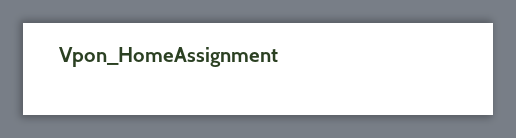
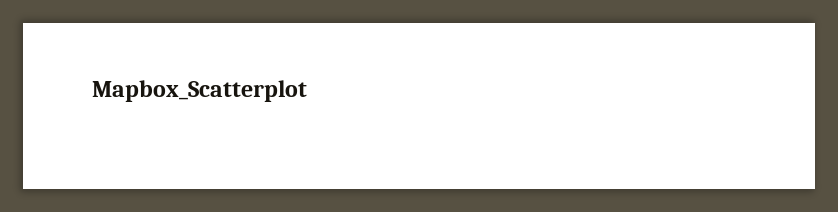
- Vpon_HomeAssignment
+ Mapbox_Scatterplot

